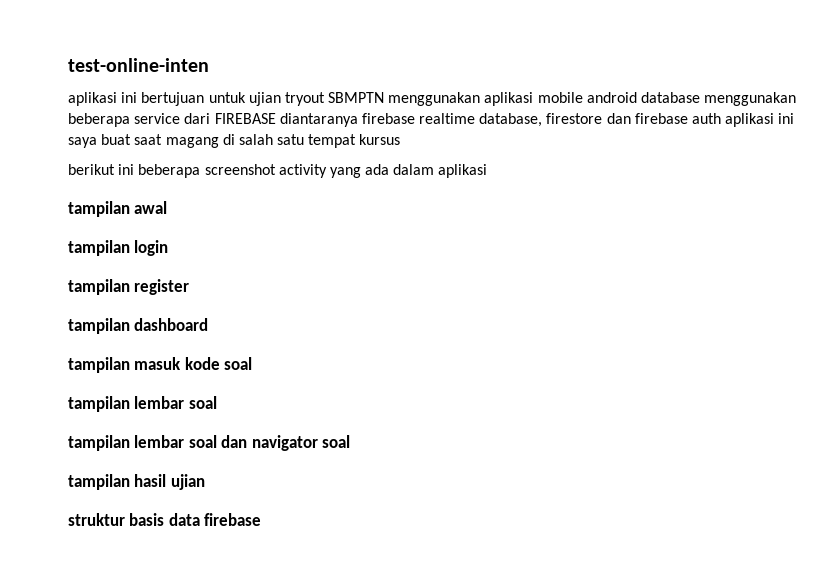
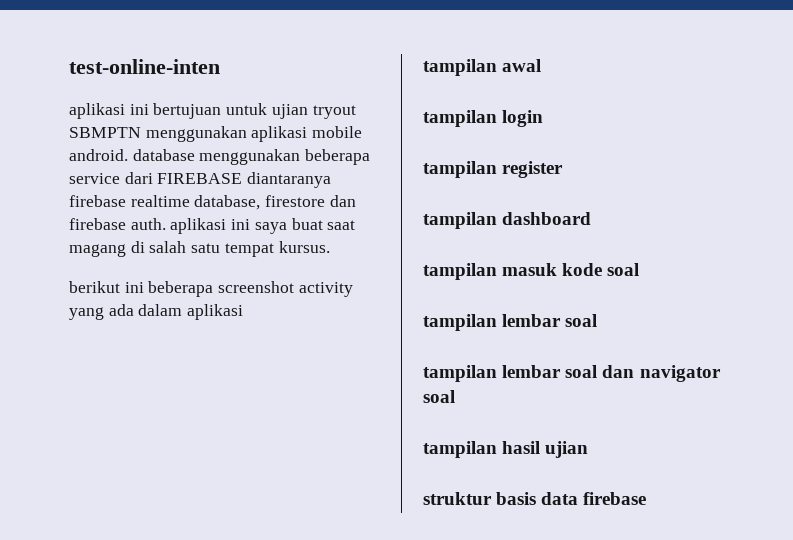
- aplikasi ini bertujuan untuk ujian tryout SBMPTN menggunakan aplikasi mobile android database menggunakan beberapa service dari FIREBASE diantaranya firebase realtime database, firestore dan firebase auth aplikasi ini saya buat saat magang di salah satu tempat kursus
+ aplikasi ini bertujuan untuk ujian tryout SBMPTN menggunakan aplikasi mobile android. database menggunakan beberapa service dari FIREBASE diantaranya firebase realtime database, firestore dan firebase auth. aplikasi ini saya buat saat magang di salah satu tempat kursus.

